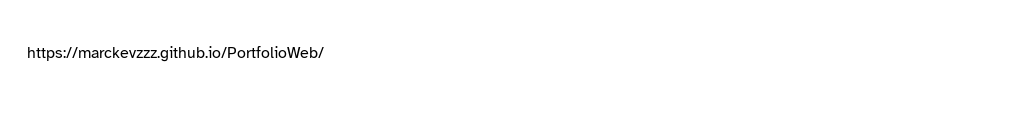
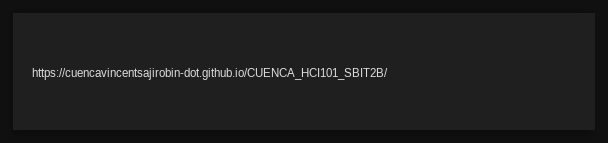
- https://marckevzzz.github.io/PortfolioWeb/
+ https://cuencavincentsajirobin-dot.github.io/CUENCA_HCI101_SBIT2B/

